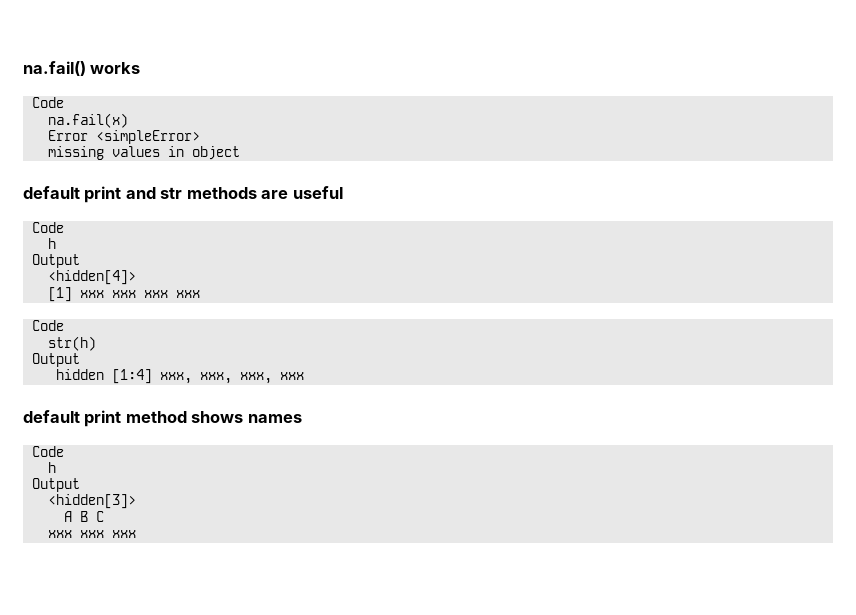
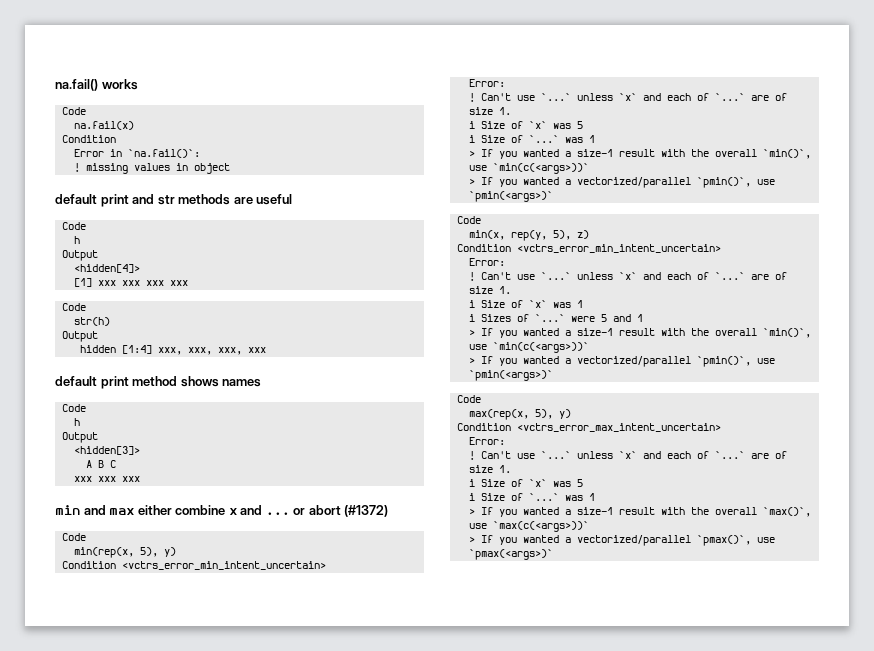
  na.fail(x)
+ Condition
- Error <simpleError>
- missing values in object
+ Error in `na.fail()`:
+ ! missing values in object
+ min and max either combine x and ... or abort (#1372)
+ Code
+ min(rep(x, 5), y)
+ Condition <vctrs_error_min_intent_uncertain>
+ Error:
+ ! Can't use `...` unless `x` and each of `...` are of size 1.
+ i Size of `x` was 5
+ i Size of `...` was 1
+ > If you wanted a size-1 result with the overall `min()`, use `min(c(<args>))`
+ > If you wanted a vectorized/parallel `pmin()`, use `pmin(<args>)`
+ Code
+ min(x, rep(y, 5), z)
+ Condition <vctrs_error_min_intent_uncertain>
+ Error:
+ ! Can't use `...` unless `x` and each of `...` are of size 1.
+ i Size of `x` was 1
+ i Sizes of `...` were 5 and 1
+ > If you wanted a size-1 result with the overall `min()`, use `min(c(<args>))`
+ > If you wanted a vectorized/parallel `pmin()`, use `pmin(<args>)`
+ Code
+ max(rep(x, 5), y)
+ Condition <vctrs_error_max_intent_uncertain>
+ Error:
+ ! Can't use `...` unless `x` and each of `...` are of size 1.
+ i Size of `x` was 5
+ i Size of `...` was 1
+ > If you wanted a size-1 result with the overall `max()`, use `max(c(<args>))`
+ > If you wanted a vectorized/parallel `pmax()`, use `pmax(<args>)`

